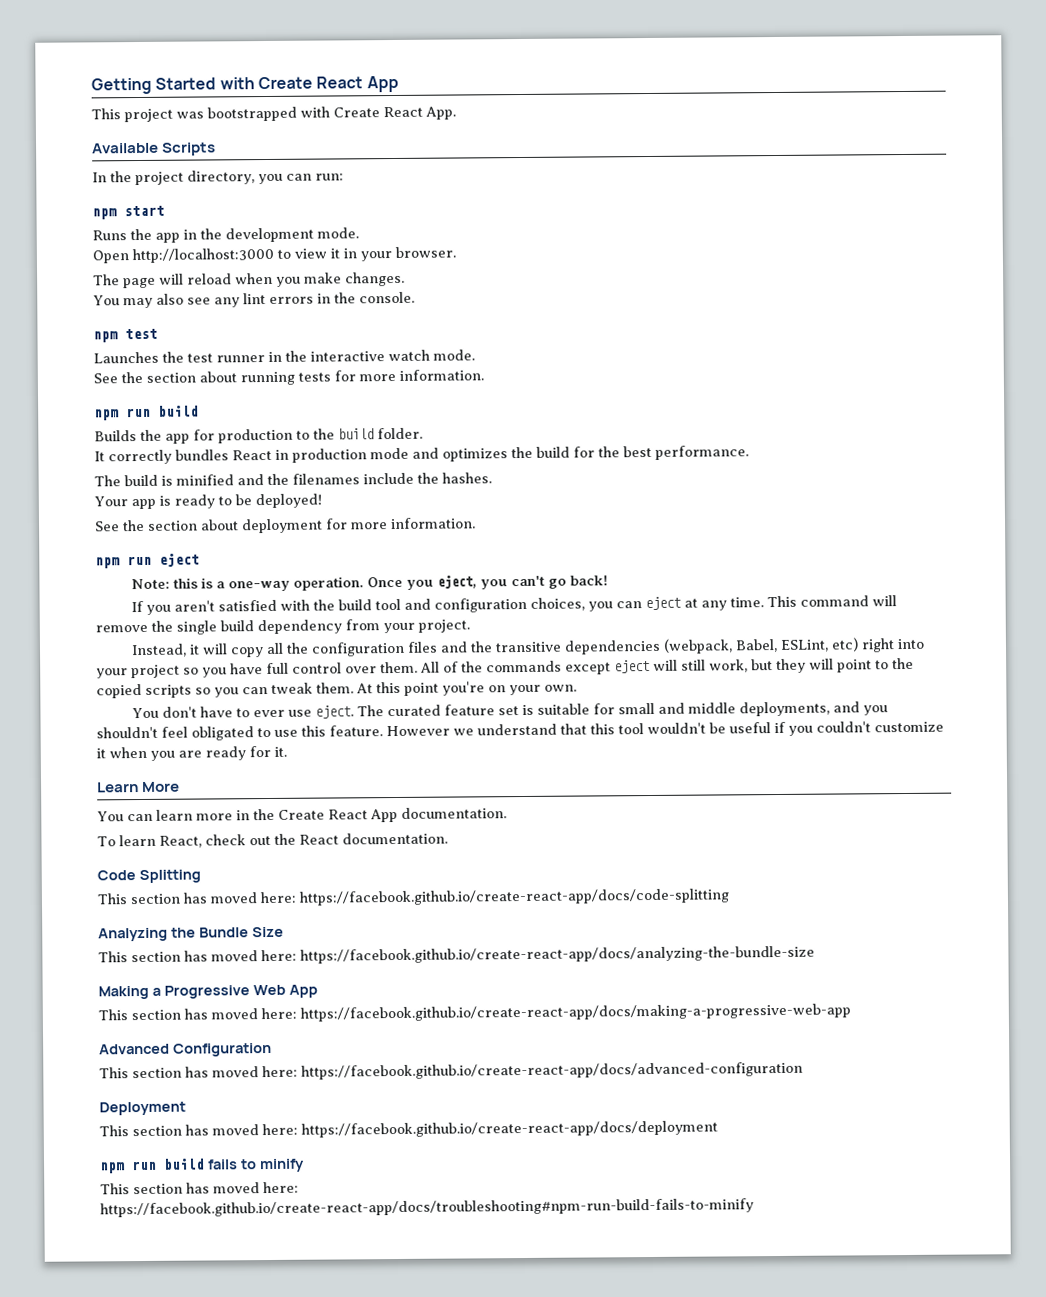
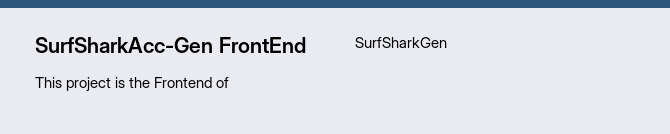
- Getting Started with Create React App
- This project was bootstrapped with Create React App.
- Available Scripts
- In the project directory, you can run:
- npm start
- Runs the app in the development mode.
- Open http://localhost:3000 to view it in your browser.
- The page will reload when you make changes.
- You may also see any lint errors in the console.
- npm test
- Launches the test runner in the interactive watch mode.
- See the section about running tests for more information.
- npm run build
- Builds the app for production to the build folder.
- It correctly bundles React in production mode and optimizes the build for the best performance.
- The build is minified and the filenames include the hashes.
- Your app is ready to be deployed!
- See the section about deployment for more information.
- npm run eject
- Note: this is a one-way operation. Once you eject, you can't go back!
- If you aren't satisfied with the build tool and configuration choices, you can eject at any time. This command will remove the single build dependency from your project.
- Instead, it will copy all the configuration files and the transitive dependencies (webpack, Babel, ESLint, etc) right into your project so you have full control over them. All of the commands except eject will still work, but they will point to the copied scripts so you can tweak them. At this point you're on your own.
- You don't have to ever use eject. The curated feature set is suitable for small and middle deployments, and you shouldn't feel obligated to use this feature. However we understand that this tool wouldn't be useful if you couldn't customize it when you are ready for it.
- Learn More
- You can learn more in the Create React App documentation.
- To learn React, check out the React documentation.
- Code Splitting
- This section has moved here: https://facebook.github.io/create-react-app/docs/code-splitting
- Analyzing the Bundle Size
- This section has moved here: https://facebook.github.io/create-react-app/docs/analyzing-the-bundle-size
- Making a Progressive Web App
- This section has moved here: https://facebook.github.io/create-react-app/docs/making-a-progressive-web-app
- Advanced Configuration
- This section has moved here: https://facebook.github.io/create-react-app/docs/advanced-configuration
- Deployment
- This section has moved here: https://facebook.github.io/create-react-app/docs/deployment
- npm run build fails to minify
- This section has moved here: https://facebook.github.io/create-react-app/docs/troubleshooting#npm-run-build-fails-to-minify
+ SurfSharkAcc-Gen FrontEnd
+ This project is the Frontend of SurfSharkGen

